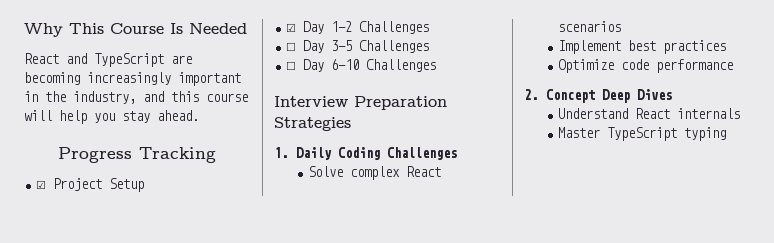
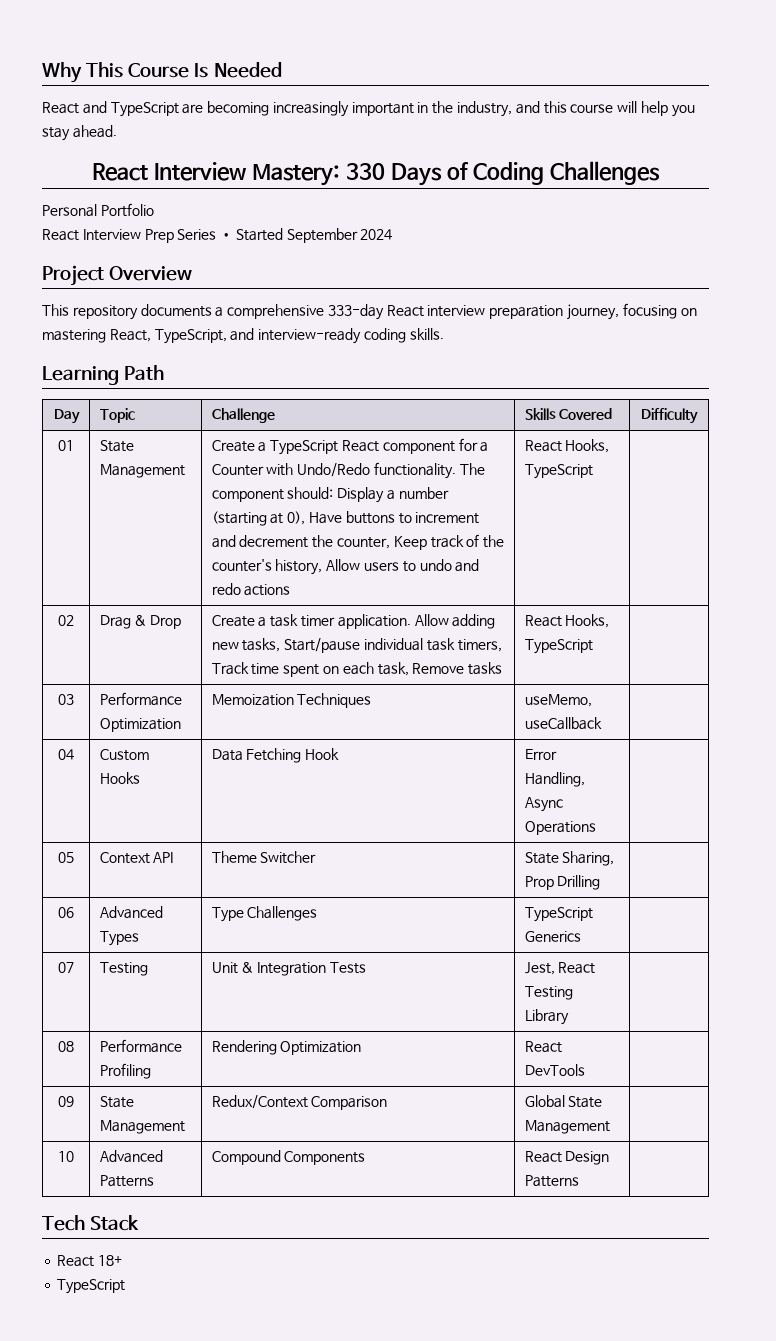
- Progress Tracking
- ☑ Project Setup
- ☑ Day 1-2 Challenges
- ☐ Day 3-5 Challenges
- ☐ Day 6-10 Challenges
- Interview Preparation Strategies
- 1. Daily Coding Challenges
- Solve complex React scenarios
- Implement best practices
- Optimize code performance
- 2. Concept Deep Dives
- Understand React internals
- Master TypeScript typing
+ React Interview Mastery: 330 Days of Coding Challenges
+ Personal Portfolio
+ React Interview Prep Series • Started September 2024
+ Project Overview
+ This repository documents a comprehensive 333-day React interview preparation journey, focusing on mastering React, TypeScript, and interview-ready coding skills.
+ Learning Path
+ Day | Topic | Challenge | Skills Covered | Difficulty
+ 01 | State Management | Create a TypeScript React component for a Counter with Undo/Redo functionality. The component should: Display a number (starting at 0), Have buttons to increment and decrement the counter, Keep track of the counter's history, Allow users to undo and redo actions | React Hooks, TypeScript |
+ 02 | Drag & Drop | Create a task timer application. Allow adding new tasks, Start/pause individual task timers, Track time spent on each task, Remove tasks | React Hooks, TypeScript |
+ 03 | Performance Optimization | Memoization Techniques | useMemo, useCallback |
+ 04 | Custom Hooks | Data Fetching Hook | Error Handling, Async Operations |
+ 05 | Context API | Theme Switcher | State Sharing, Prop Drilling |
+ 06 | Advanced Types | Type Challenges | TypeScript Generics |
+ 07 | Testing | Unit & Integration Tests | Jest, React Testing Library |
+ 08 | Performance Profiling | Rendering Optimization | React DevTools |
+ 09 | State Management | Redux/Context Comparison | Global State Management |
+ 10 | Advanced Patterns | Compound Components | React Design Patterns |
+ Tech Stack
+ React 18+
+ TypeScript

